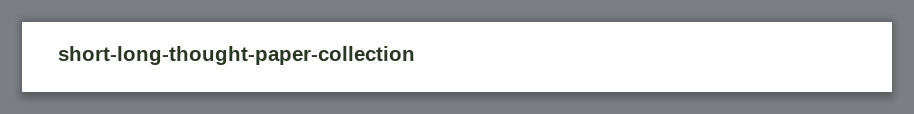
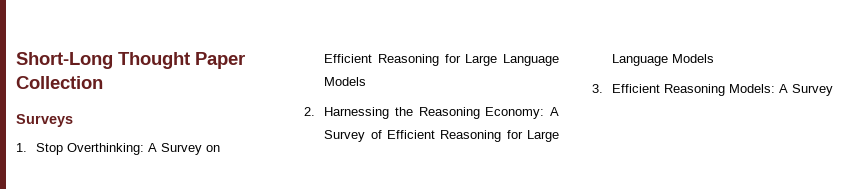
- short-long-thought-paper-collection
+ Short-Long Thought Paper Collection
+ Surveys
+ 1. Stop Overthinking: A Survey on Efficient Reasoning for Large Language Models
+ 2. Harnessing the Reasoning Economy: A Survey of Efficient Reasoning for Large Language Models
+ 3. Efficient Reasoning Models: A Survey

